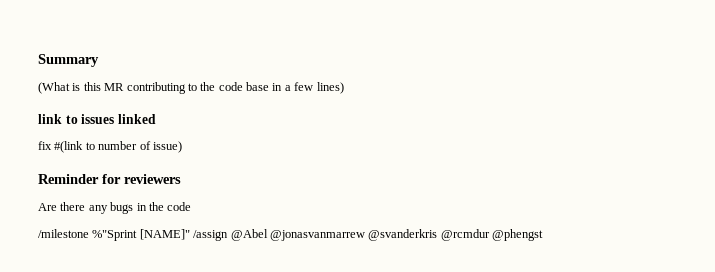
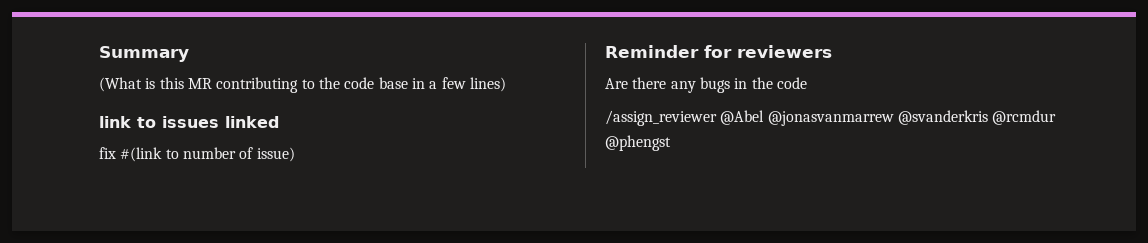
- /milestone %"Sprint [NAME]" /assign @Abel @jonasvanmarrew @svanderkris @rcmdur @phengst
+ /assign_reviewer @Abel @jonasvanmarrew @svanderkris @rcmdur @phengst

